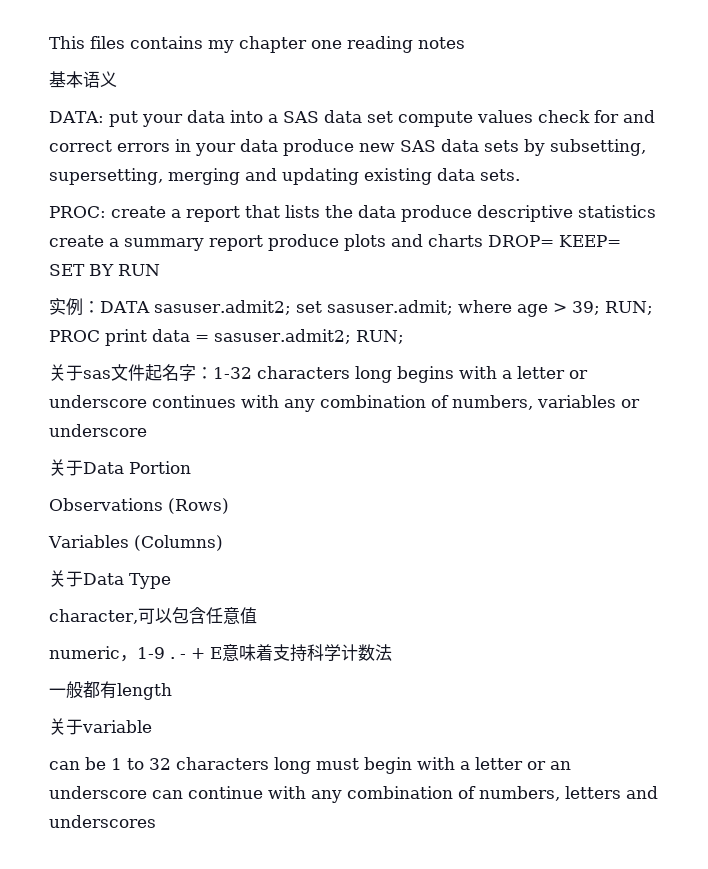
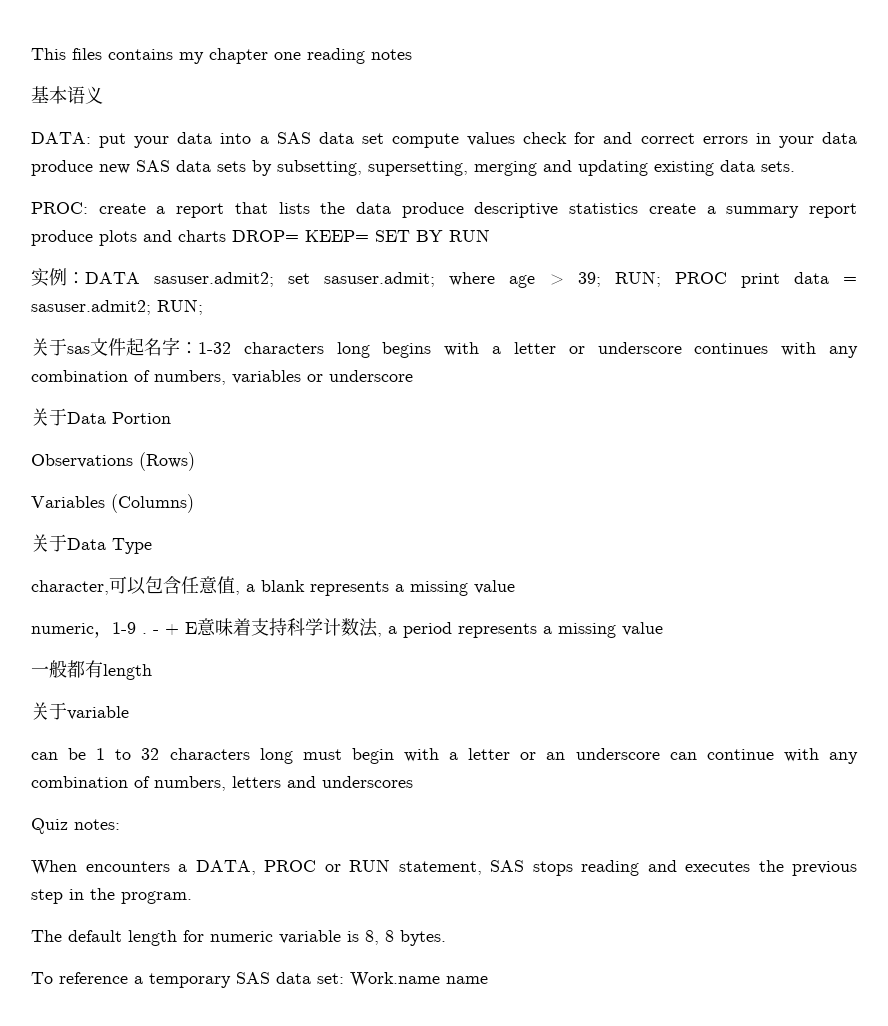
- character,可以包含任意值
+ character,可以包含任意值, a blank represents a missing value
- - + E意味着支持科学计数法
+ - + E意味着支持科学计数法, a period represents a missing value
+ Quiz notes:
+ When encounters a DATA, PROC or RUN statement, SAS stops reading and executes the previous step in the program.
+ The default length for numeric variable is 8, 8 bytes.
+ To reference a temporary SAS data set: Work.name name

